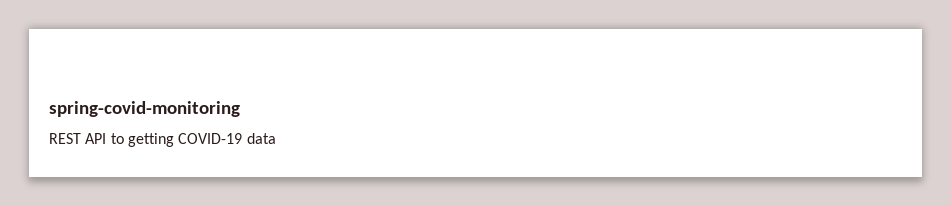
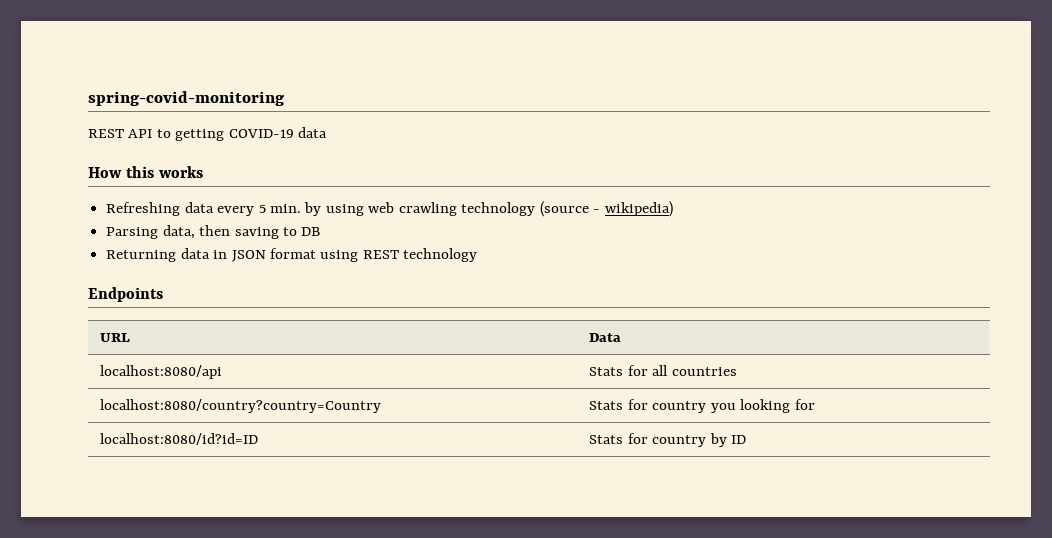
+ How this works
+ Refreshing data every 5 min. by using web crawling technology (source - wikipedia)
+ Parsing data, then saving to DB
+ Returning data in JSON format using REST technology
+ Endpoints
+ URL | Data
+ localhost:8080/api | Stats for all countries
+ localhost:8080/country?country=Country | Stats for country you looking for
+ localhost:8080/id?id=ID | Stats for country by ID

